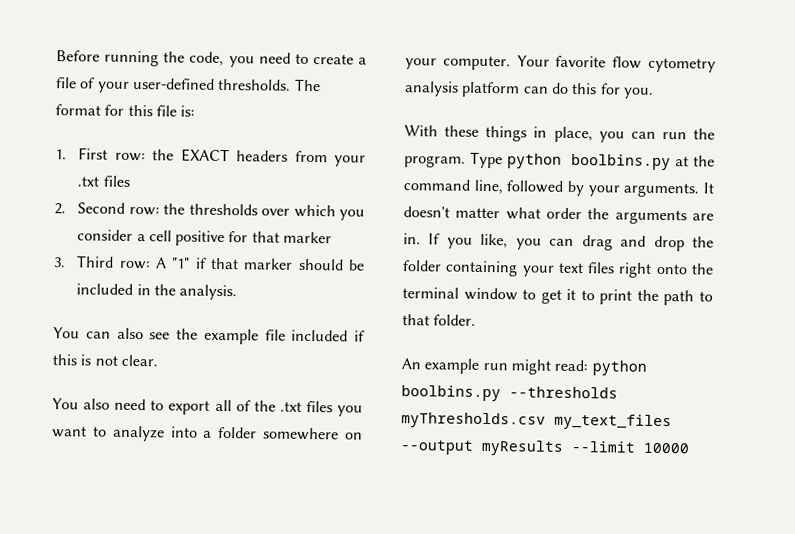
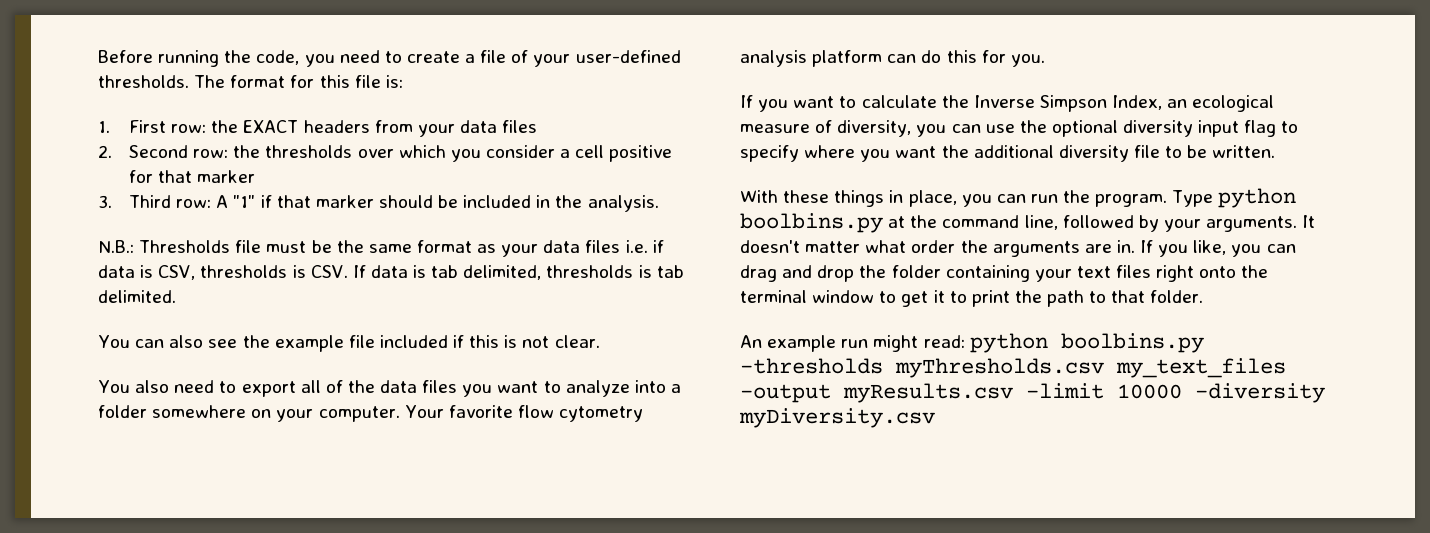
- 1. First row: the EXACT headers from your .txt files
+ 1. First row: the EXACT headers from your data files
+ N.B.: Thresholds file must be the same format as your data files i.e. if data is CSV, thresholds is CSV. If data is tab delimited, thresholds is tab delimited.
- You also need to export all of the .txt files you want to analyze into a folder somewhere on your computer.
+ You also need to export all of the data files you want to analyze into a folder somewhere on your computer.
+ If you want to calculate the Inverse Simpson Index, an ecological measure of diversity, you can use the optional diversity input flag to specify where you want the additional diversity file to be written.
- An example run might read: python boolbins.py --thresholds myThresholds.csv my_text_files --output myResults --limit 10000
+ An example run might read: python boolbins.py -thresholds myThresholds.csv my_text_files -output myResults.csv -limit 10000 -diversity myDiversity.csv

